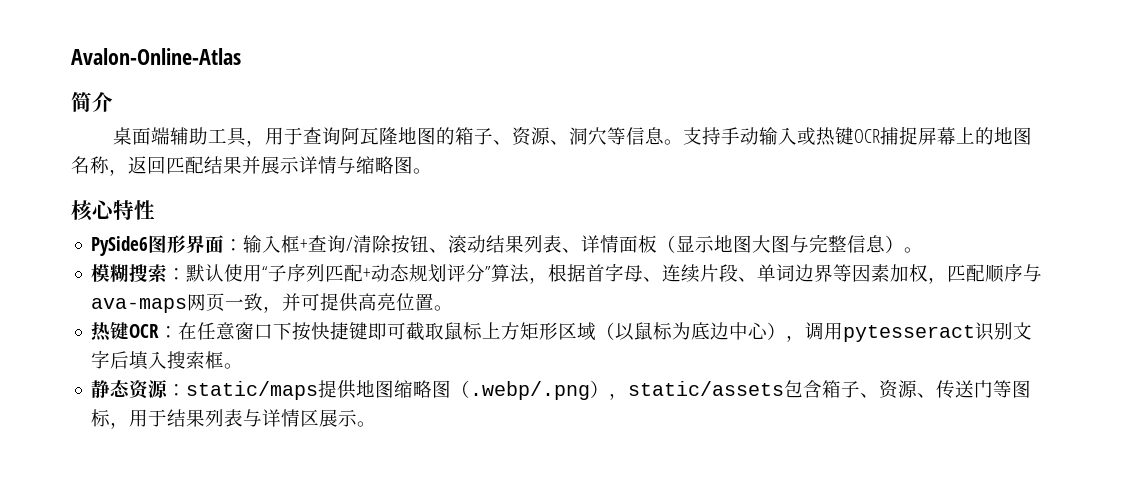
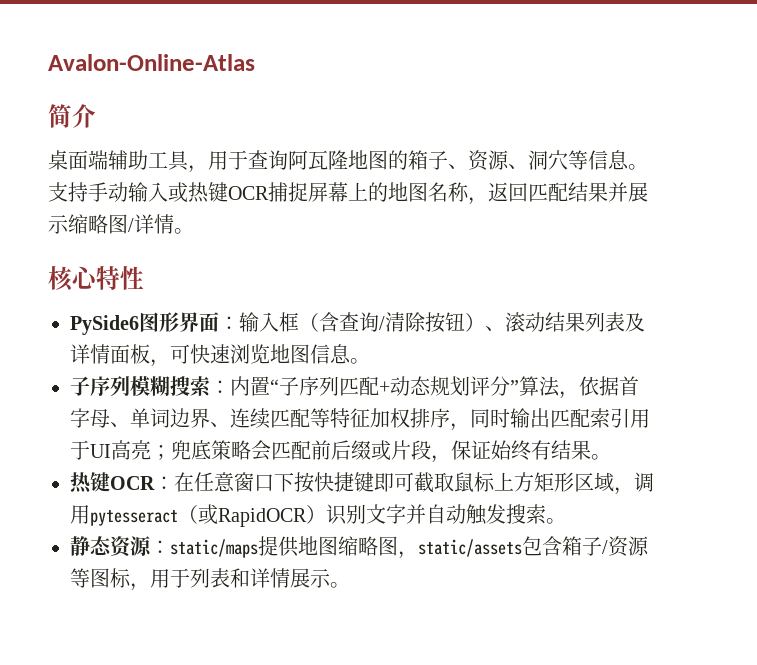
- 支持手动输入或热键OCR捕捉屏幕上的地图名称，返回匹配结果并展示详情与缩略图。
+ 支持手动输入或热键OCR捕捉屏幕上的地图名称，返回匹配结果并展示缩略图/详情。
- PySide6图形界面：输入框+查询/清除按钮、滚动结果列表、详情面板（显示地图大图与完整信息）。
- 模糊搜索：默认使用“子序列匹配+动态规划评分”算法，根据首字母、连续片段、单词边界等因素加权，匹配顺序与ava-maps网页一致，并可提供高亮位置。
+ PySide6图形界面：输入框（含查询/清除按钮）、滚动结果列表及详情面板，可快速浏览地图信息。
+ 子序列模糊搜索：内置“子序列匹配+动态规划评分”算法，依据首字母、单词边界、连续匹配等特征加权排序，同时输出匹配索引用于UI高亮；兜底策略会匹配前后缀或片段，保证始终有结果。
- 热键OCR：在任意窗口下按快捷键即可截取鼠标上方矩形区域（以鼠标为底边中心），调用pytesseract识别文字后填入搜索框。
+ 热键OCR：在任意窗口下按快捷键即可截取鼠标上方矩形区域，调用pytesseract（或RapidOCR）识别文字并自动触发搜索。
- 静态资源：static/maps提供地图缩略图（.webp/.png），static/assets包含箱子、资源、传送门等图标，用于结果列表与详情区展示。
+ 静态资源：static/maps提供地图缩略图，static/assets包含箱子/资源等图标，用于列表和详情展示。

